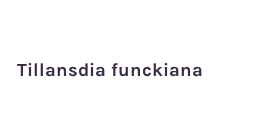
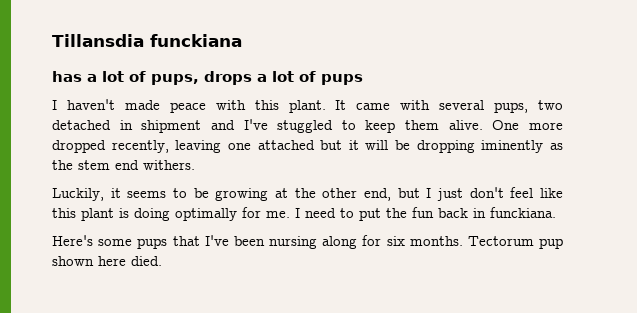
+ has a lot of pups, drops a lot of pups
+ I haven't made peace with this plant. It came with several pups, two detached in shipment and I've stuggled to keep them alive. One more dropped recently, leaving one attached but it will be dropping iminently as the stem end withers.
+ Luckily, it seems to be growing at the other end, but I just don't feel like this plant is doing optimally for me. I need to put the fun back in funckiana.
+ Here's some pups that I've been nursing along for six months. Tectorum pup shown here died.

